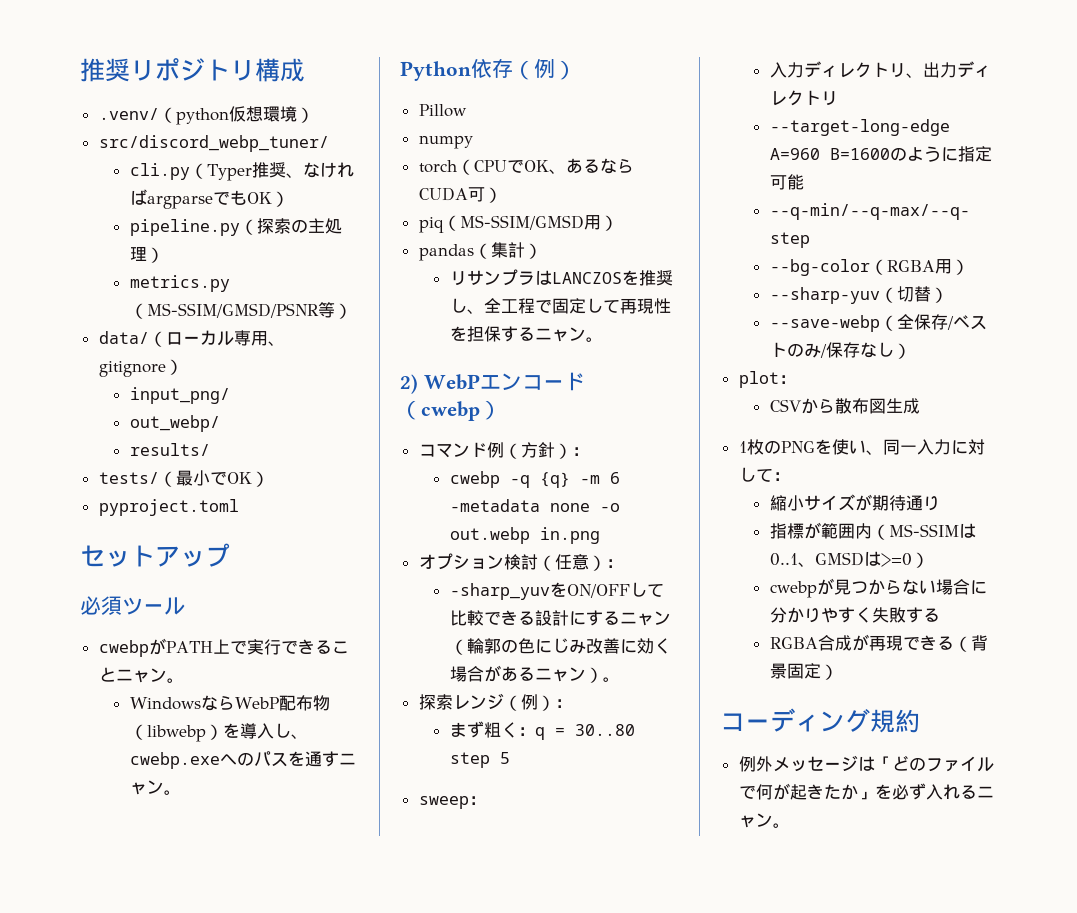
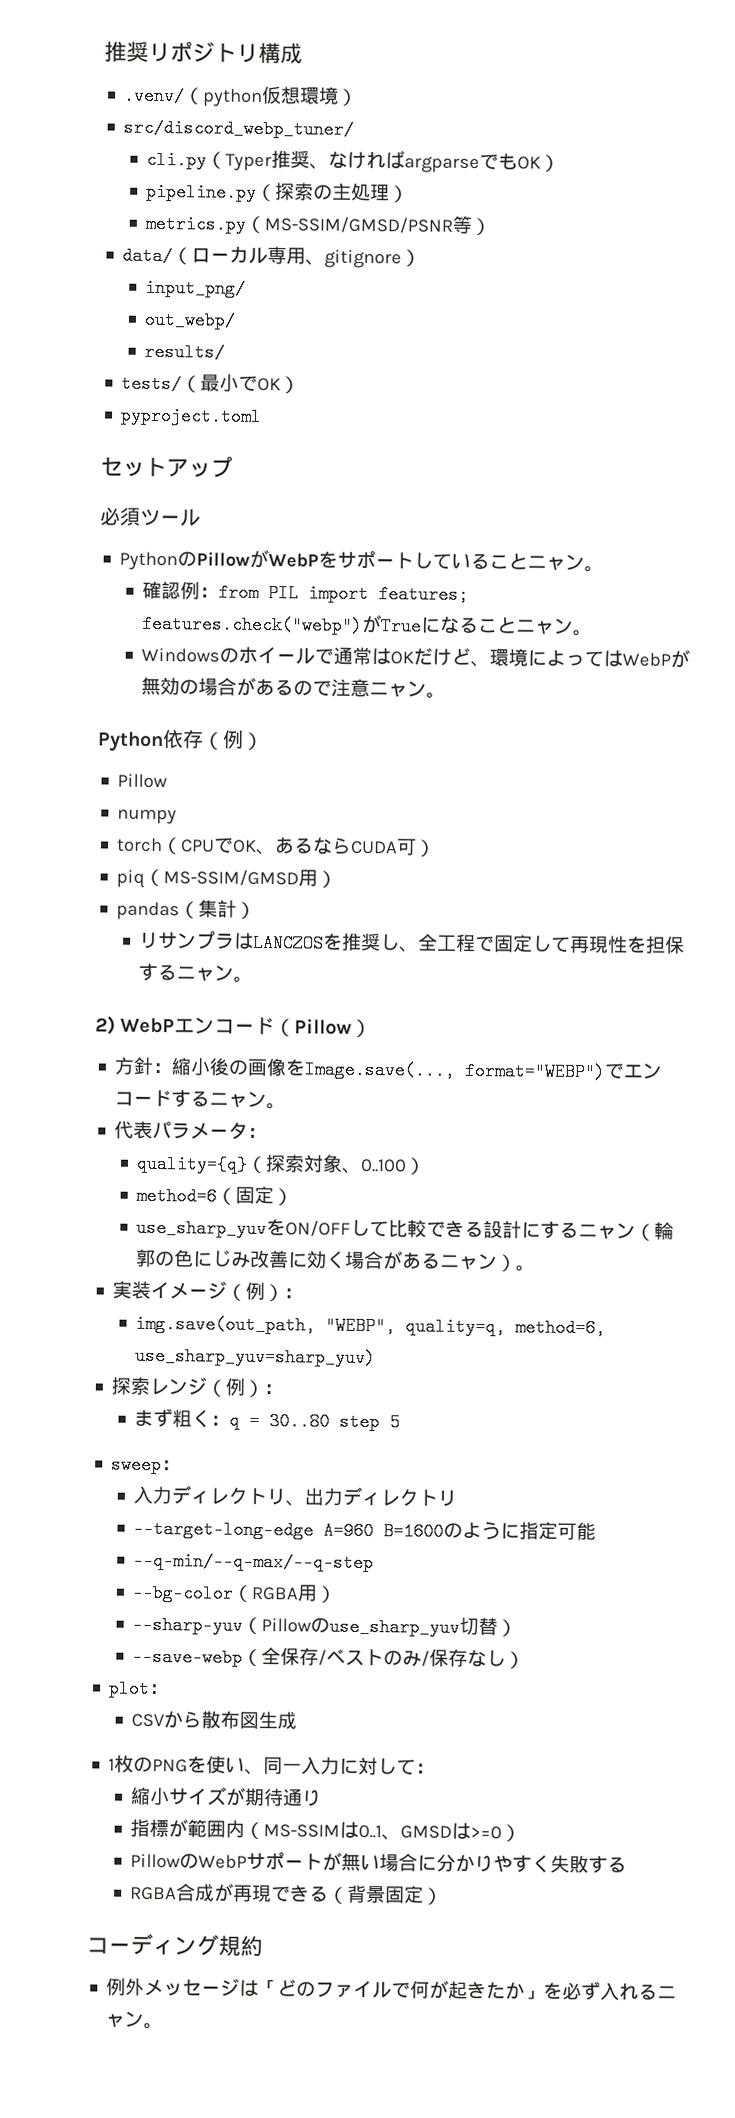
- cwebpがPATH上で実行できることニャン。
+ PythonのPillowがWebPをサポートしていることニャン。
+ 確認例：from PIL import features; features.check("webp")がTrueになることニャン。
- WindowsならWebP配布物（libwebp）を導入し、cwebp.exeへのパスを通すニャン。
+ Windowsのホイールで通常はOKだけど、環境によってはWebPが無効の場合があるので注意ニャン。
- 2) WebPエンコード（cwebp）
- コマンド例（方針）：
- cwebp -q {q} -m 6 -metadata none -o out.webp in.png
- オプション検討（任意）：
- -sharp_yuvをON/OFFして比較できる設計にするニャン（輪郭の色にじみ改善に効く場合があるニャン）。
+ 2) WebPエンコード（Pillow）
+ 方針：縮小後の画像をImage.save(..., format="WEBP")でエンコードするニャン。
+ 代表パラメータ：
+ quality={q}（探索対象、0..100）
+ method=6（固定）
+ use_sharp_yuvをON/OFFして比較できる設計にするニャン（輪郭の色にじみ改善に効く場合があるニャン）。
+ 実装イメージ（例）：
+ img.save(out_path, "WEBP", quality=q, method=6, use_sharp_yuv=sharp_yuv)
- --sharp-yuv（切替）
+ --sharp-yuv（Pillowのuse_sharp_yuv切替）
- cwebpが見つからない場合に分かりやすく失敗する
+ PillowのWebPサポートが無い場合に分かりやすく失敗する

